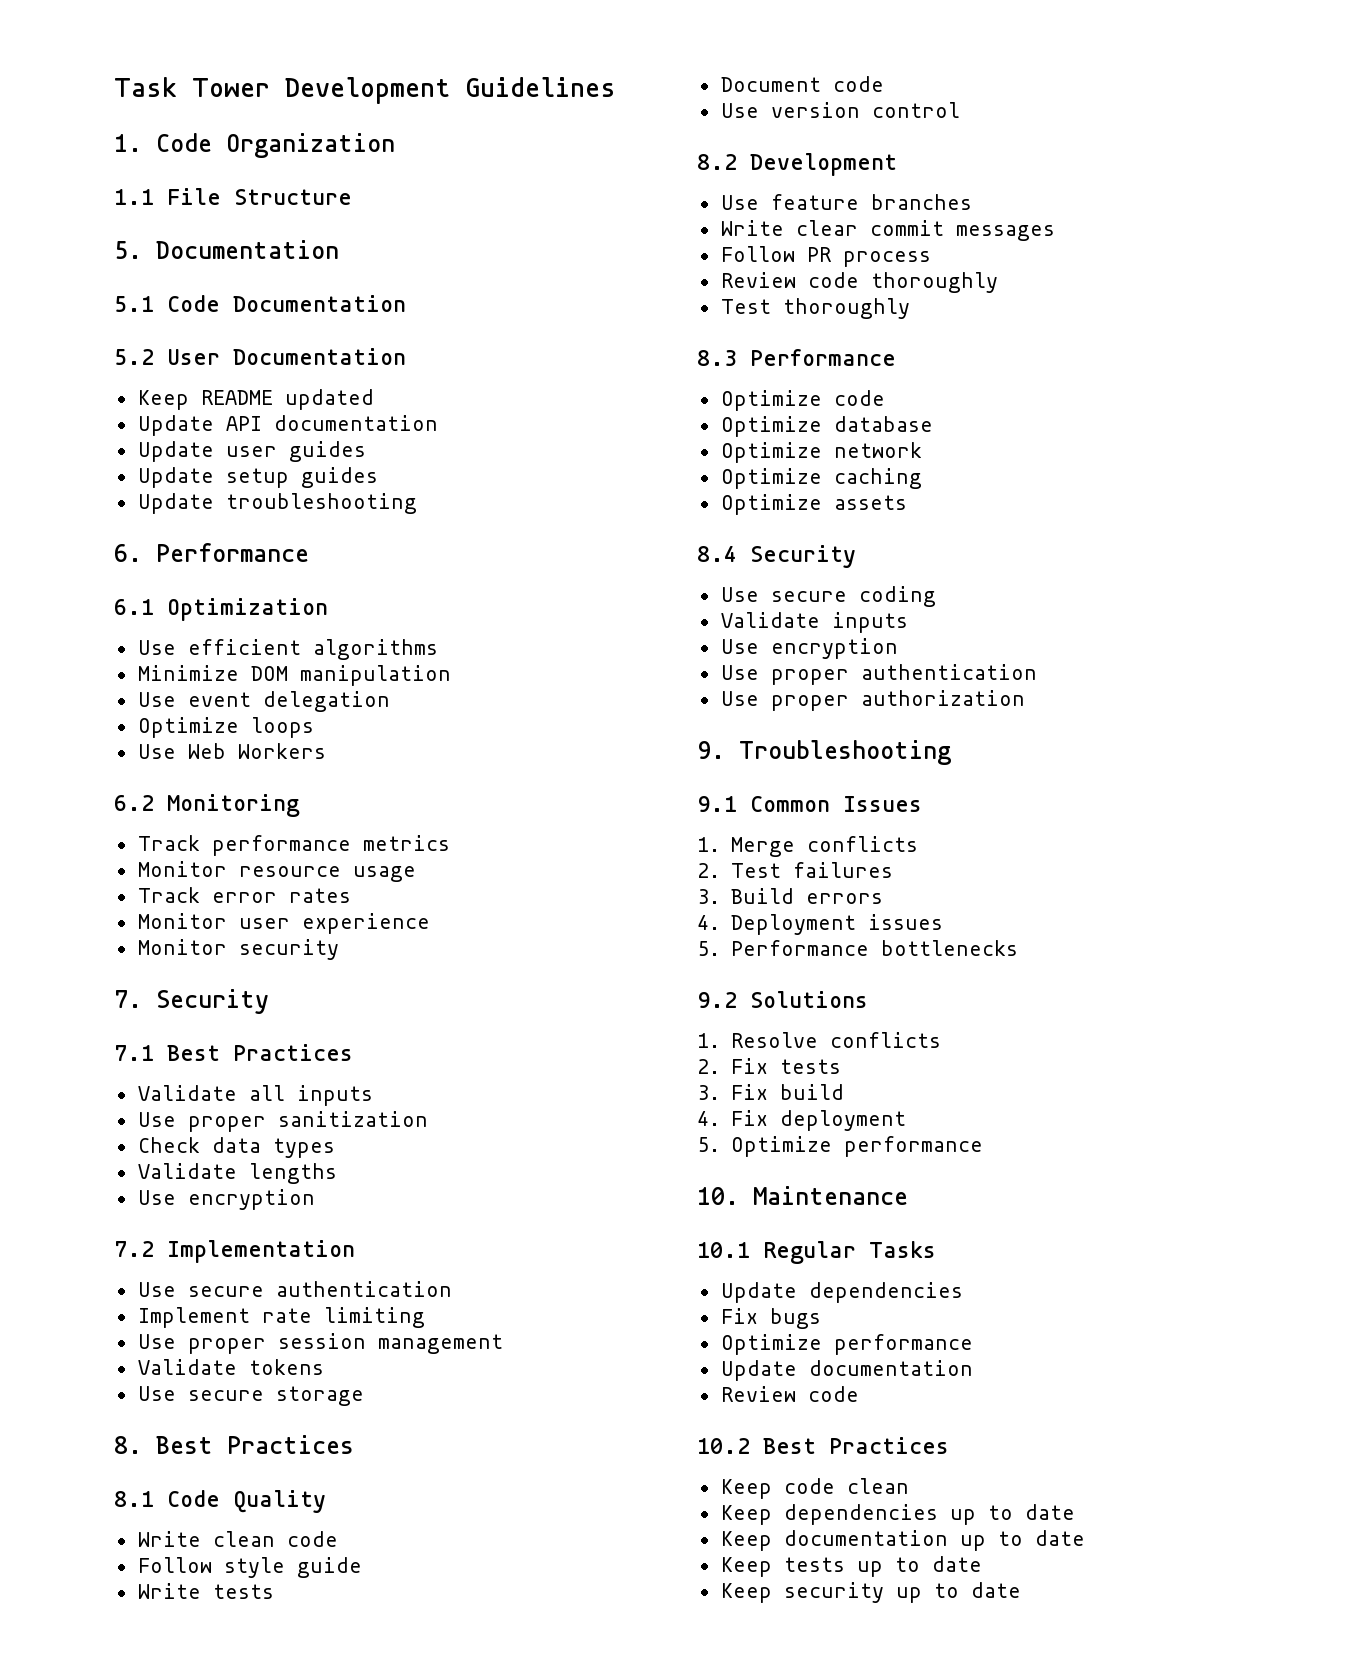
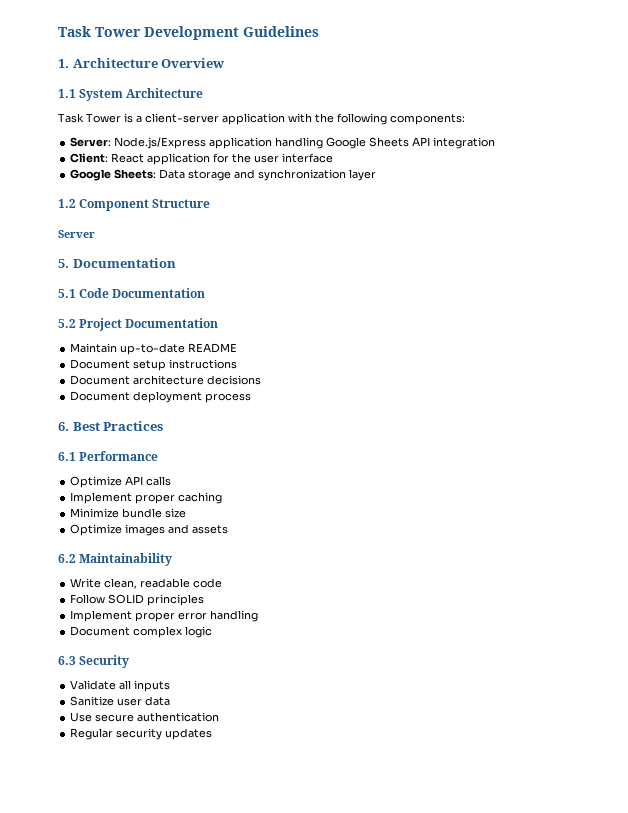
- 1. Code Organization
+ 1. Architecture Overview
- 1.1 File Structure
+ 1.1 System Architecture
+ Task Tower is a client-server application with the following components:
+ Server: Node.js/Express application handling Google Sheets API integration
+ Client: React application for the user interface
+ Google Sheets: Data storage and synchronization layer
+ 1.2 Component Structure
+ Server
- 5.2 User Documentation
- Keep README updated
- Update API documentation
- Update user guides
- Update setup guides
- Update troubleshooting
- 6. Performance
- 6.1 Optimization
- Use efficient algorithms
- Minimize DOM manipulation
- Use event delegation
- Optimize loops
- Use Web Workers
- 6.2 Monitoring
- Track performance metrics
- Monitor resource usage
- Track error rates
- Monitor user experience
- Monitor security
- 7. Security
- 7.1 Best Practices
+ 5.2 Project Documentation
+ Maintain up-to-date README
+ Document setup instructions
+ Document architecture decisions
+ Document deployment process
+ 6. Best Practices
+ 6.1 Performance
+ Optimize API calls
+ Implement proper caching
+ Minimize bundle size
+ Optimize images and assets
+ 6.2 Maintainability
+ Write clean, readable code
+ Follow SOLID principles
+ Implement proper error handling
+ Document complex logic
+ 6.3 Security
  Validate all inputs
- Use proper sanitization
- Check data types
- Validate lengths
- Use encryption
- 7.2 Implementation
+ Sanitize user data
  Use secure authentication
- Implement rate limiting
- Use proper session management
- Validate tokens
- Use secure storage
- 8. Best Practices
- 8.1 Code Quality
- Write clean code
- Follow style guide
- Write tests
- Document code
- Use version control
- 8.2 Development
- Use feature branches
- Write clear commit messages
- Follow PR process
- Review code thoroughly
- Test thoroughly
- 8.3 Performance
- Optimize code
- Optimize database
- Optimize network
- Optimize caching
- Optimize assets
- 8.4 Security
- Use secure coding
- Validate inputs
- Use encryption
- Use proper authentication
- Use proper authorization
- 9. Troubleshooting
- 9.1 Common Issues
- 1. Merge conflicts
- 2. Test failures
- 3. Build errors
- 4. Deployment issues
- 5. Performance bottlenecks
- 9.2 Solutions
- 1. Resolve conflicts
- 2. Fix tests
- 3. Fix build
- 4. Fix deployment
- 5. Optimize performance
- 10. Maintenance
- 10.1 Regular Tasks
- Update dependencies
- Fix bugs
- Optimize performance
- Update documentation
- Review code
- 10.2 Best Practices
- Keep code clean
- Keep dependencies up to date
- Keep documentation up to date
- Keep tests up to date
- Keep security up to date
+ Regular security updates

